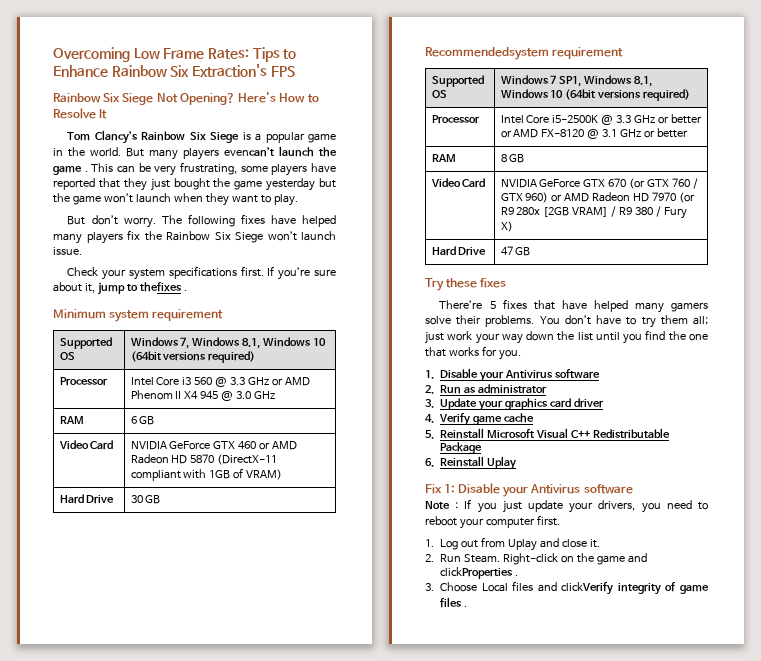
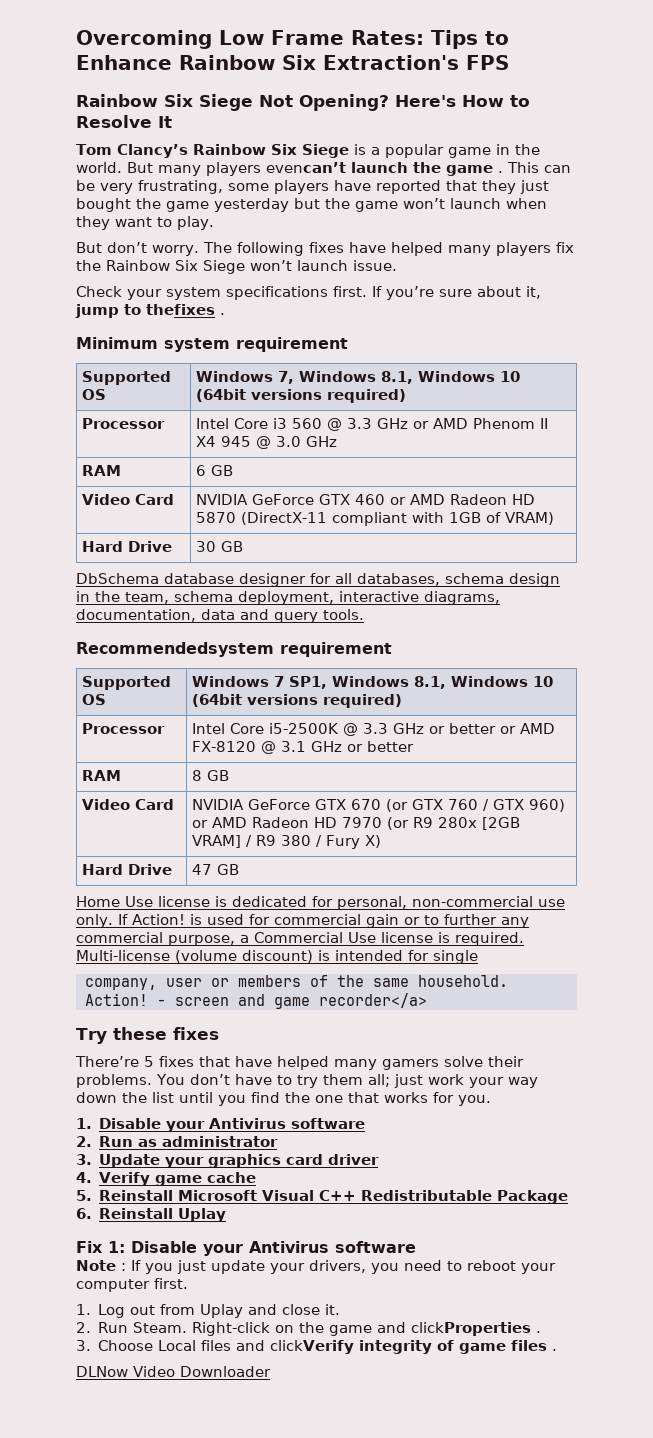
+ DbSchema database designer for all databases, schema design in the team, schema deployment, interactive diagrams, documentation, data and query tools.
+ Home Use license is dedicated for personal, non-commercial use only. If Action! is used for commercial gain or to further any commercial purpose, a Commercial Use license is required. Multi-license (volume discount) is intended for single
+ company, user or members of the same household. Action! - screen and game recorder</a>
+ DLNow Video Downloader

